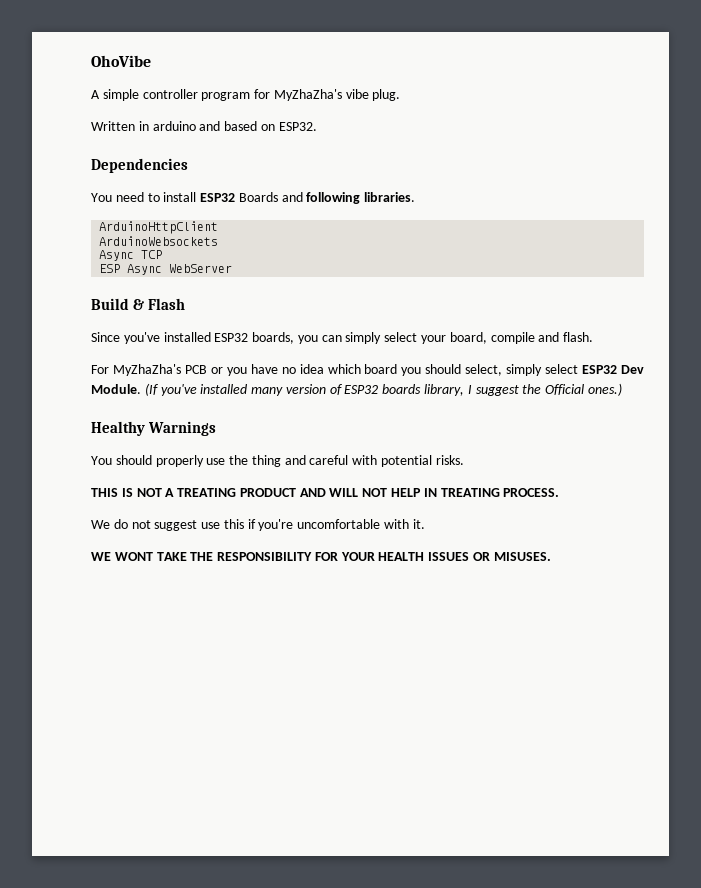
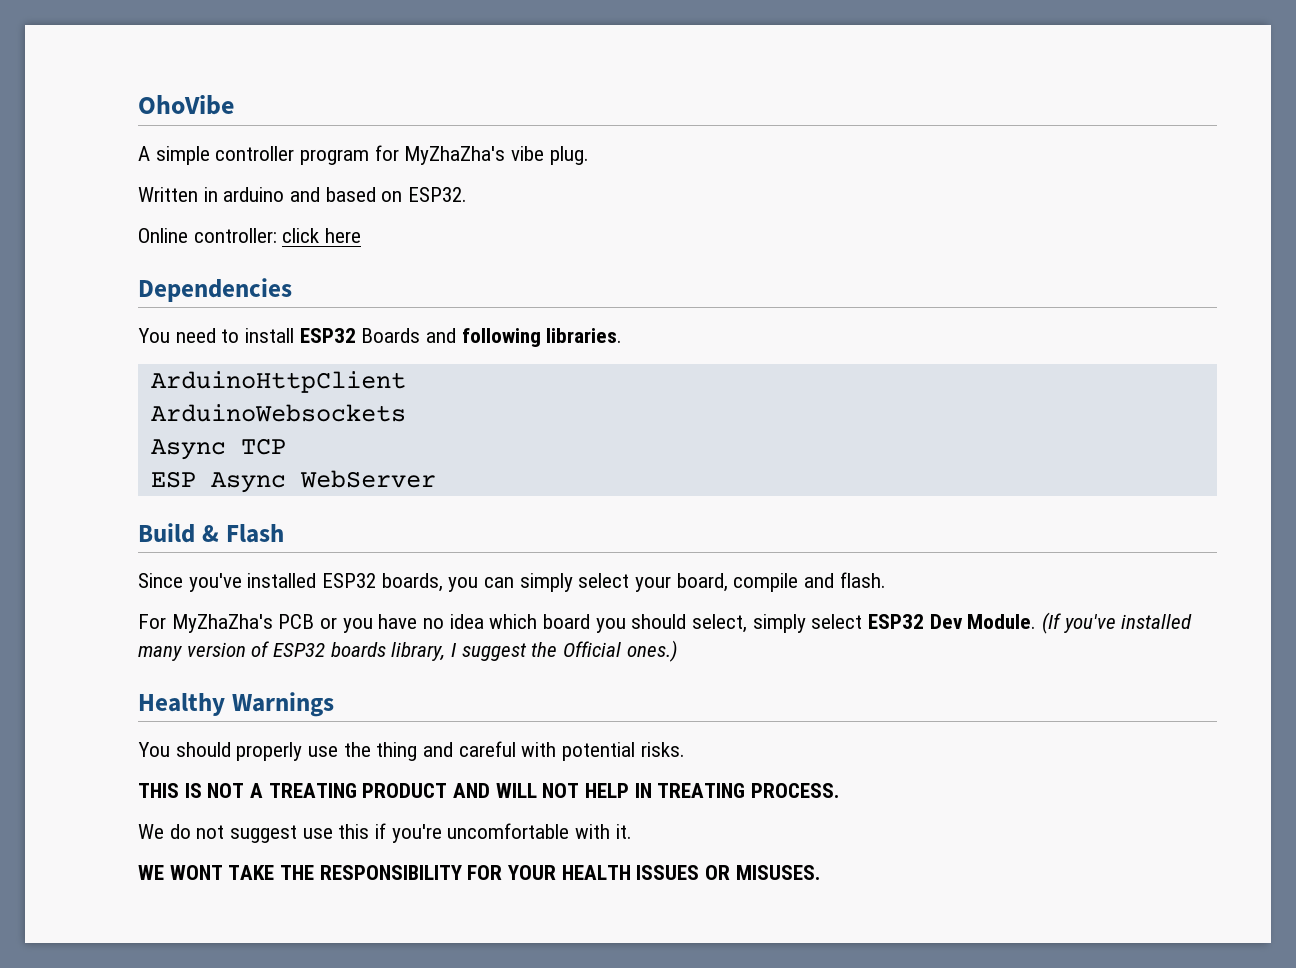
+ Online controller: click here

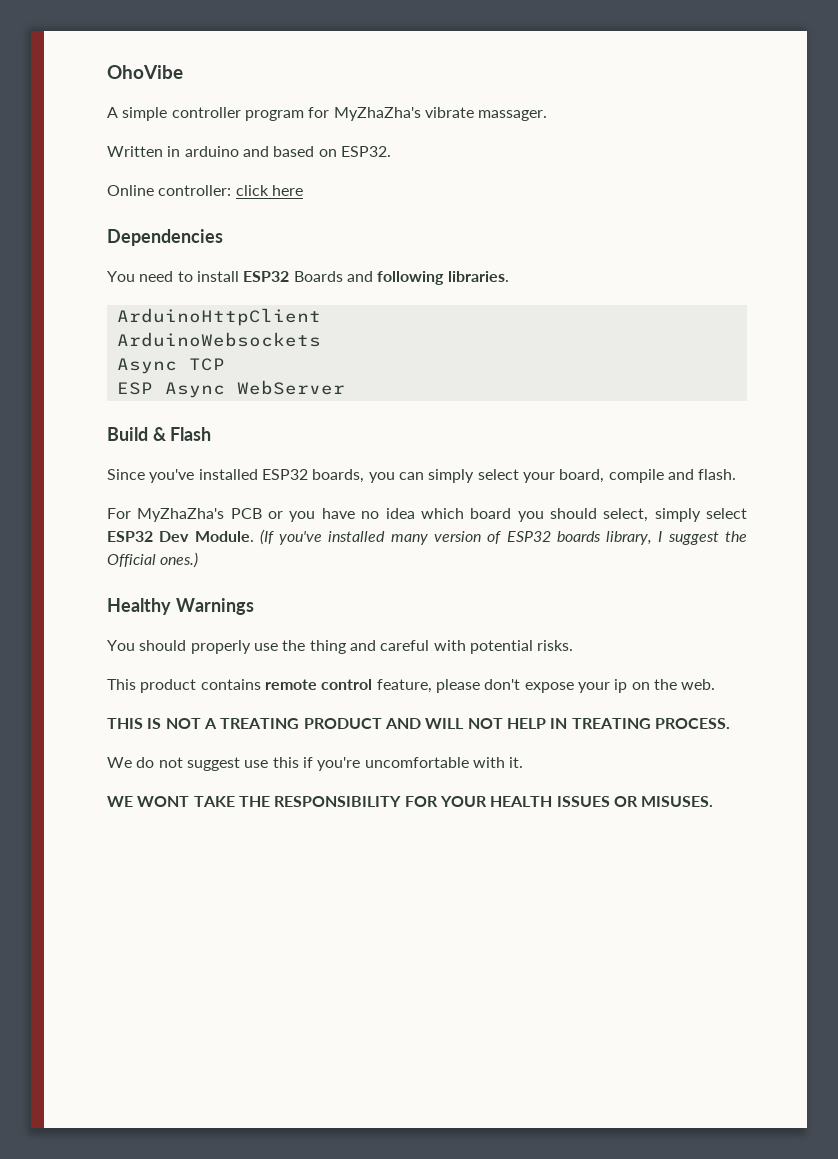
- A simple controller program for MyZhaZha's vibe plug.
+ A simple controller program for MyZhaZha's vibrate massager.
+ This product contains remote control feature, please don't expose your ip on the web.

